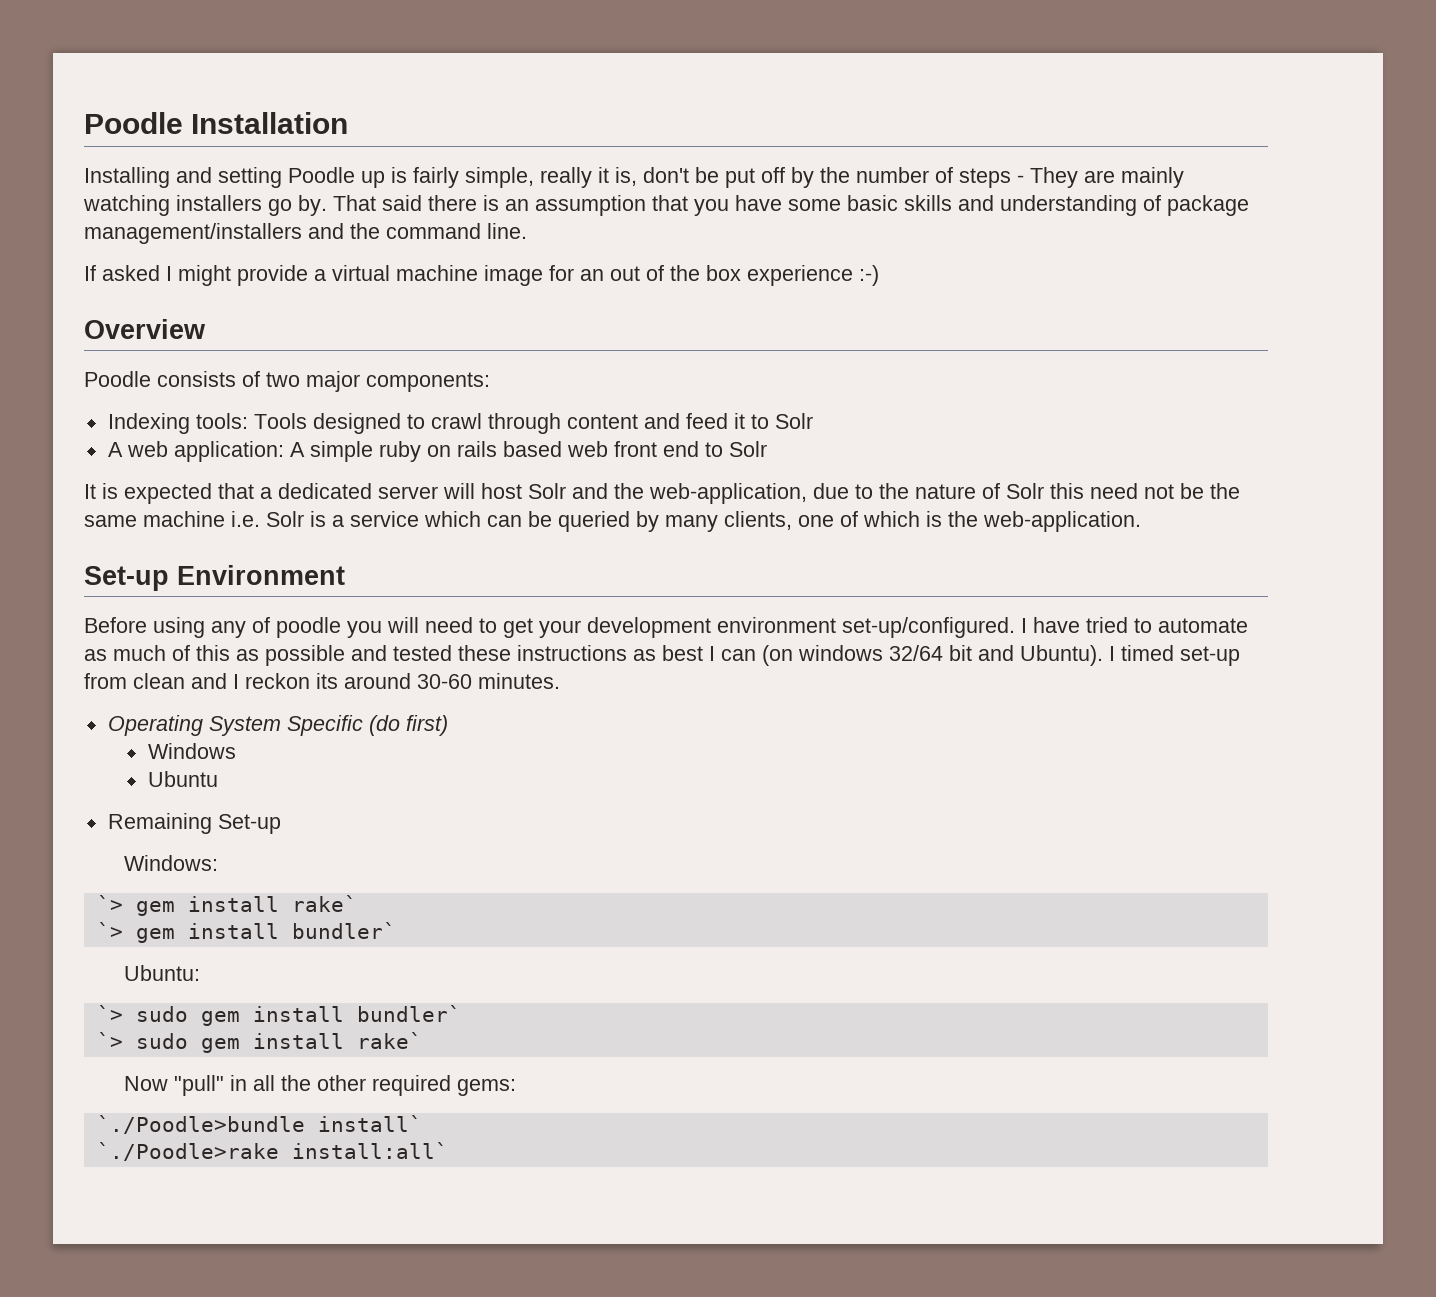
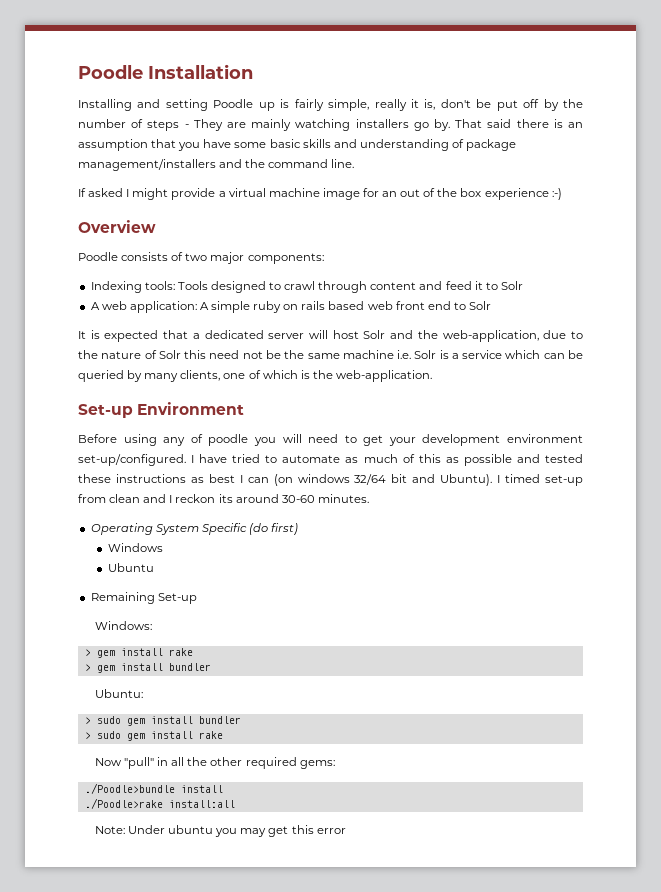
- `> gem install rake`
- `> gem install bundler`
+ > gem install rake
+ > gem install bundler
- `> sudo gem install bundler`
- `> sudo gem install rake`
+ > sudo gem install bundler
+ > sudo gem install rake
- `./Poodle>bundle install`
- `./Poodle>rake install:all`
+ ./Poodle>bundle install
+ ./Poodle>rake install:all
+ Note: Under ubuntu you may get this error

